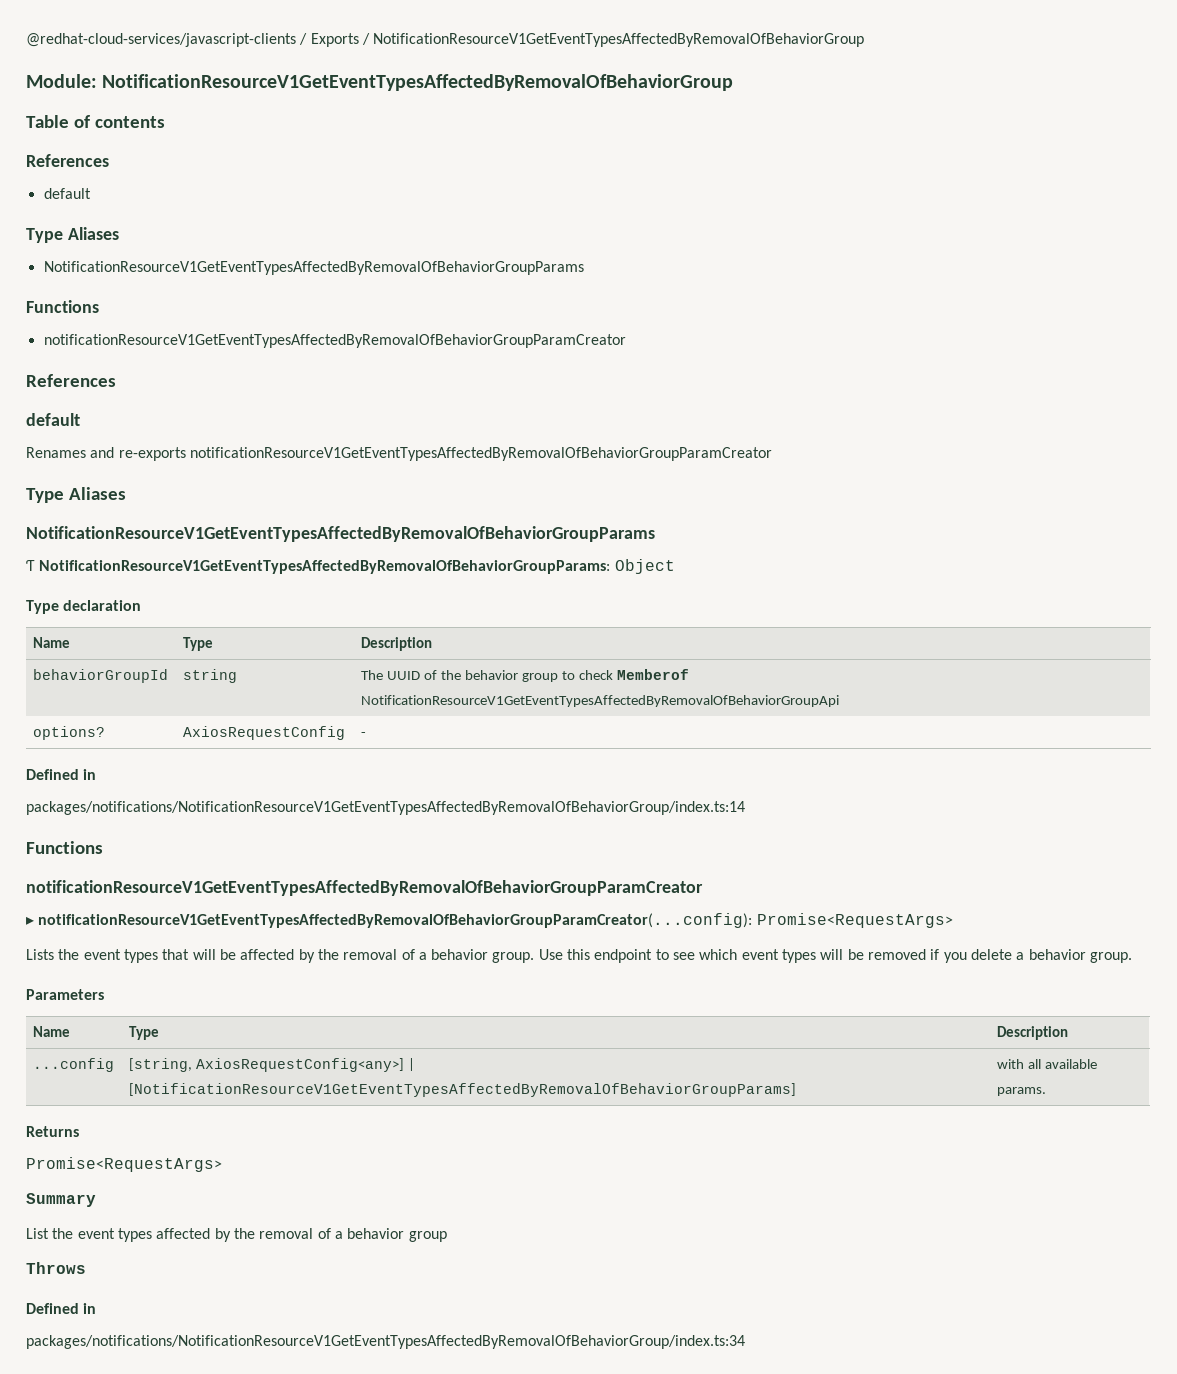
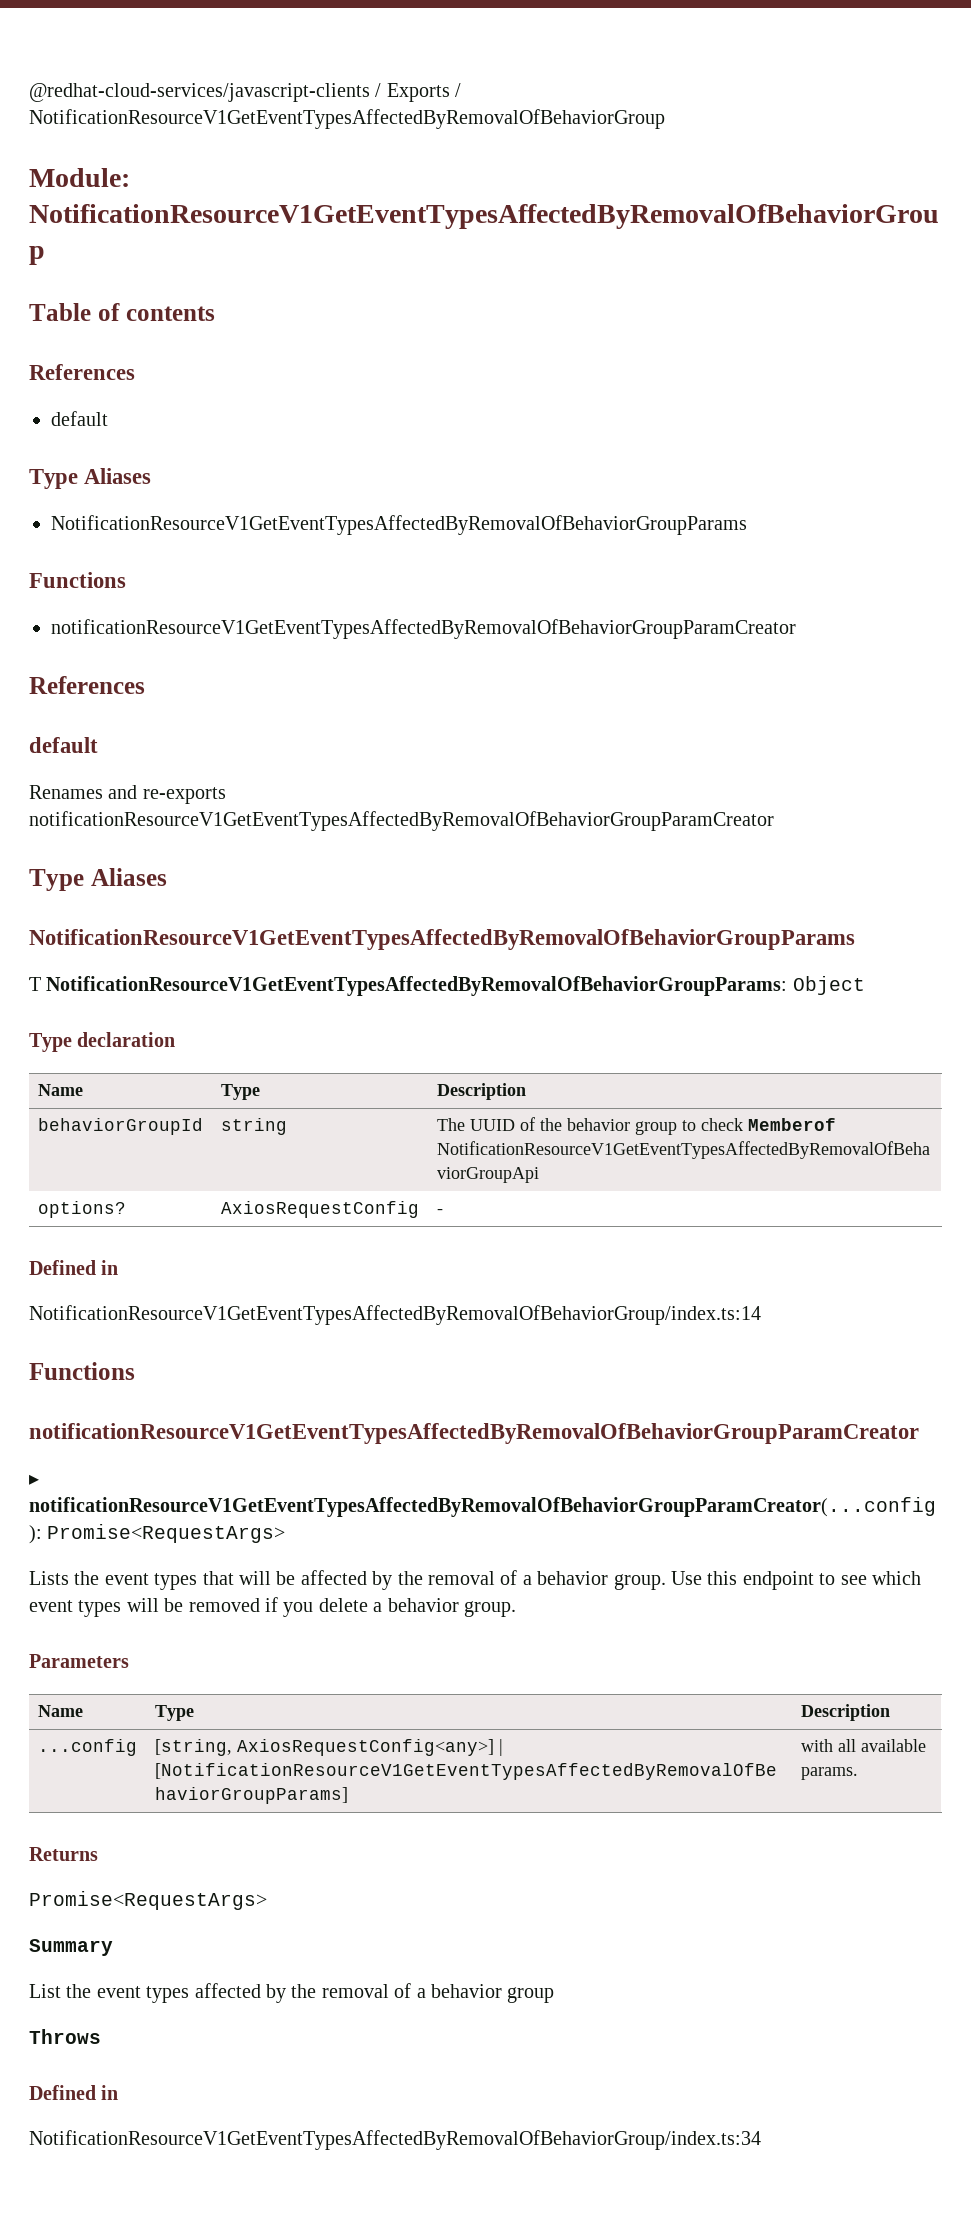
- packages/notifications/NotificationResourceV1GetEventTypesAffectedByRemovalOfBehaviorGroup/index.ts:14
+ NotificationResourceV1GetEventTypesAffectedByRemovalOfBehaviorGroup/index.ts:14
- packages/notifications/NotificationResourceV1GetEventTypesAffectedByRemovalOfBehaviorGroup/index.ts:34
+ NotificationResourceV1GetEventTypesAffectedByRemovalOfBehaviorGroup/index.ts:34

